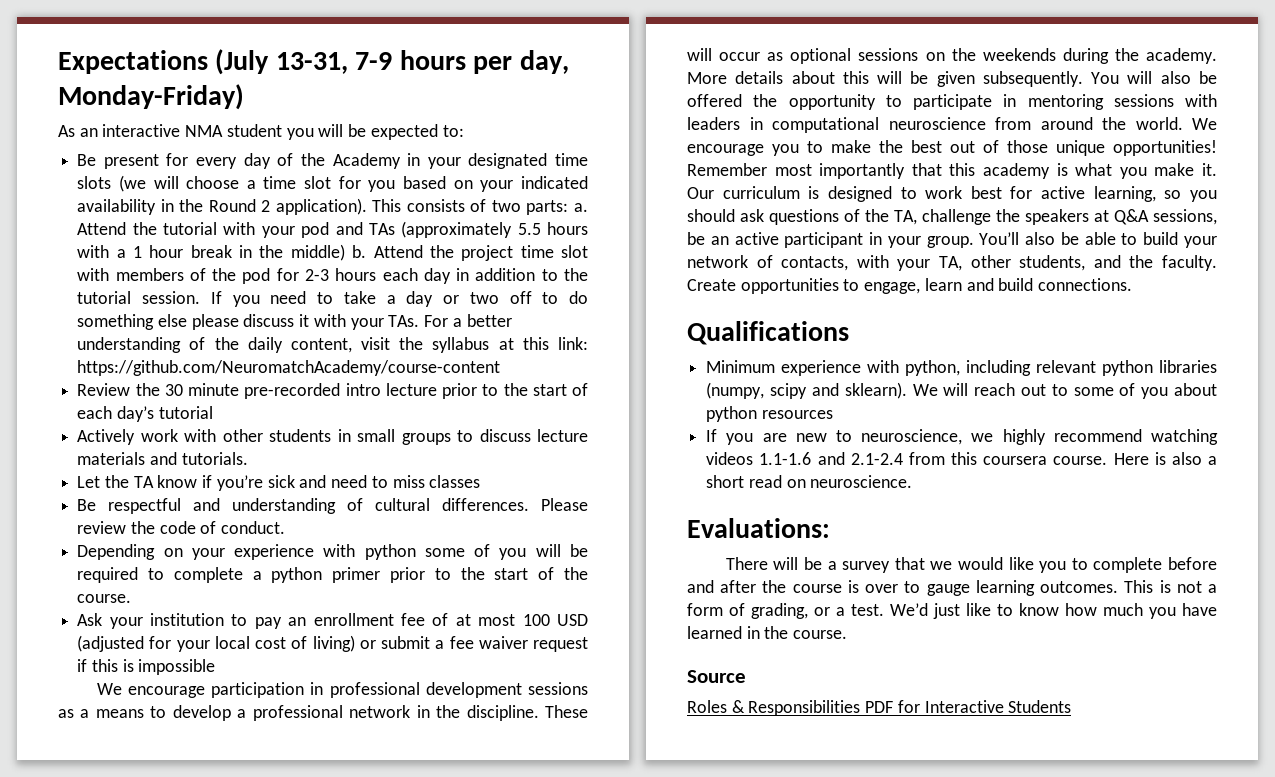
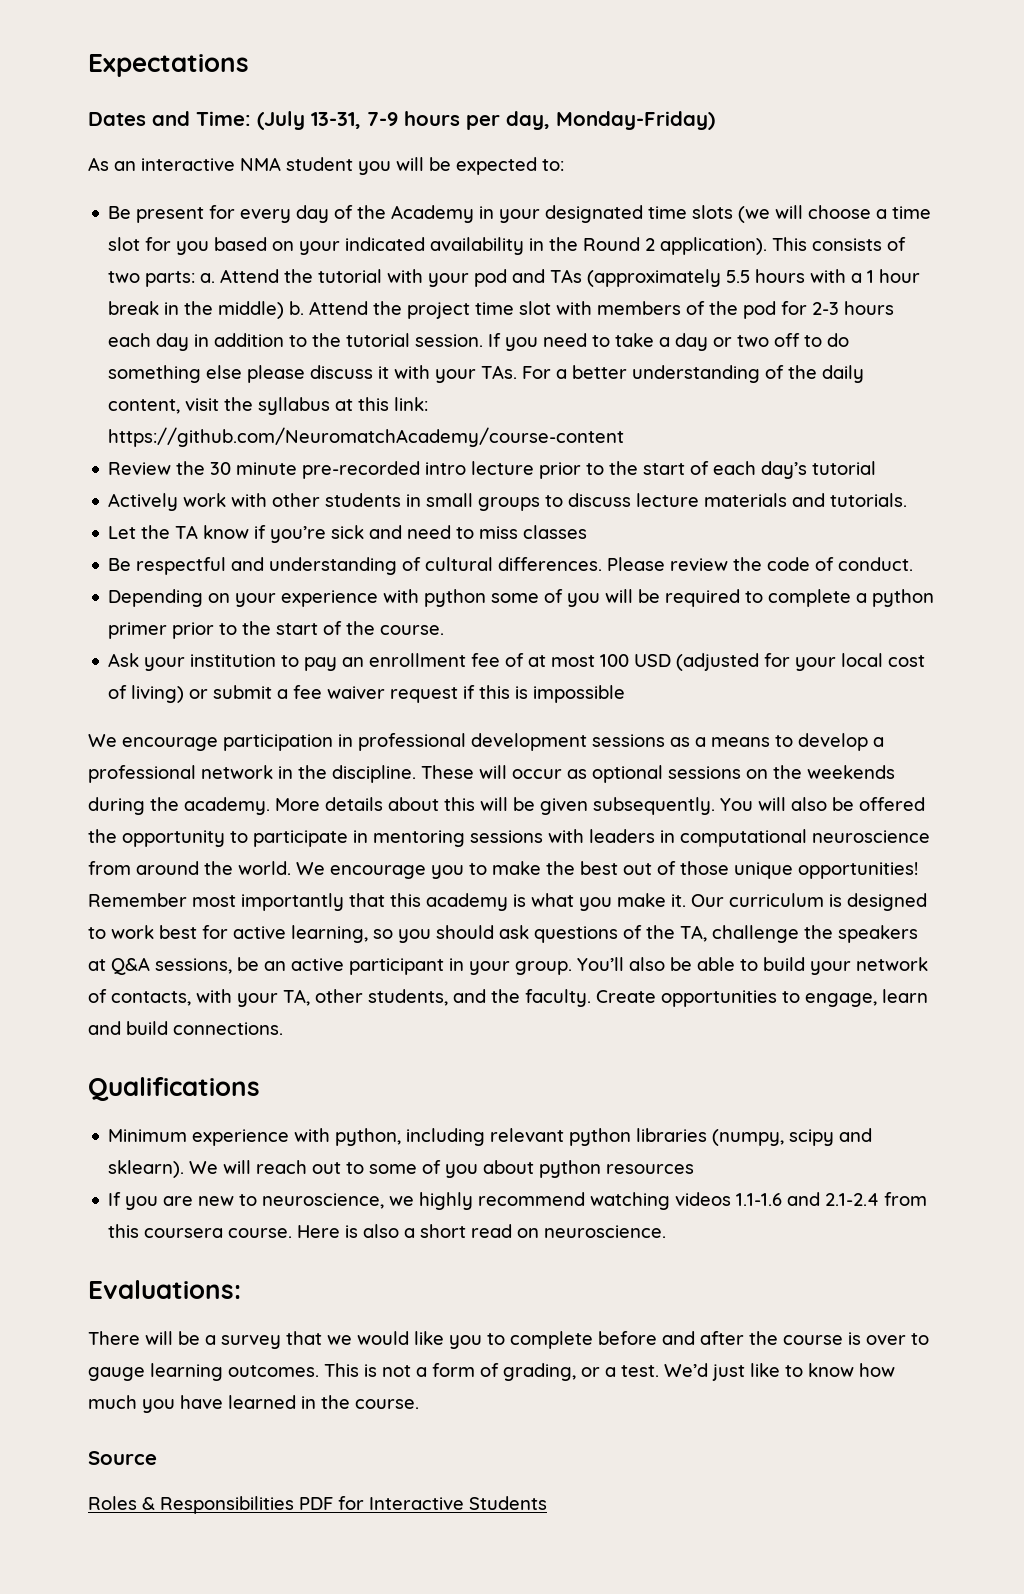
- Expectations (July 13-31, 7-9 hours per day, Monday-Friday)
+ Expectations
+ Dates and Time: (July 13-31, 7-9 hours per day, Monday-Friday)

